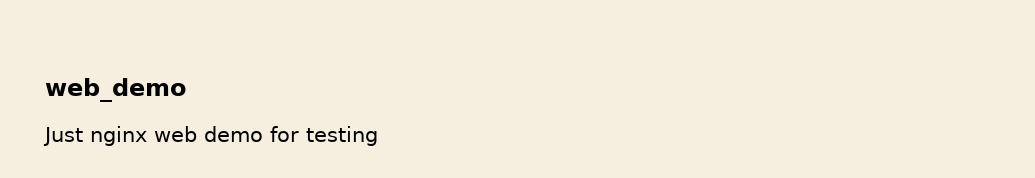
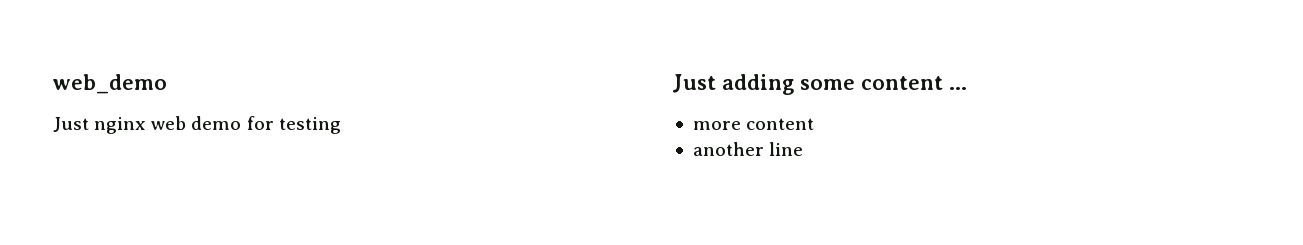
+ Just adding some content ...
+ more content
+ another line

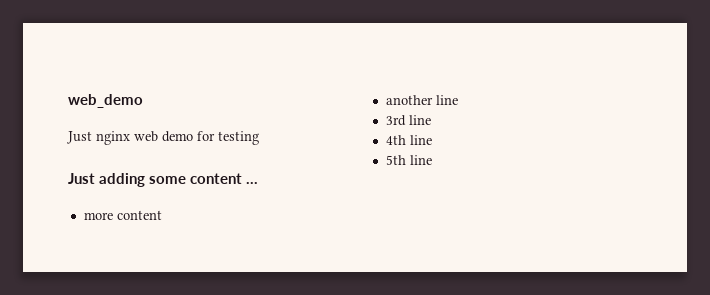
+ 3rd line
+ 4th line
+ 5th line

